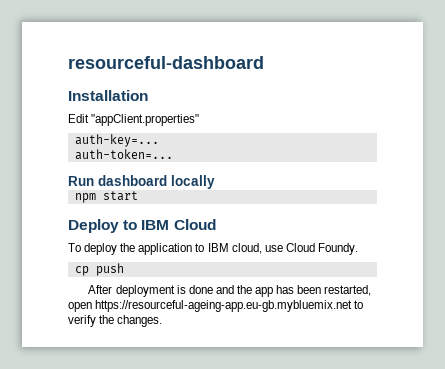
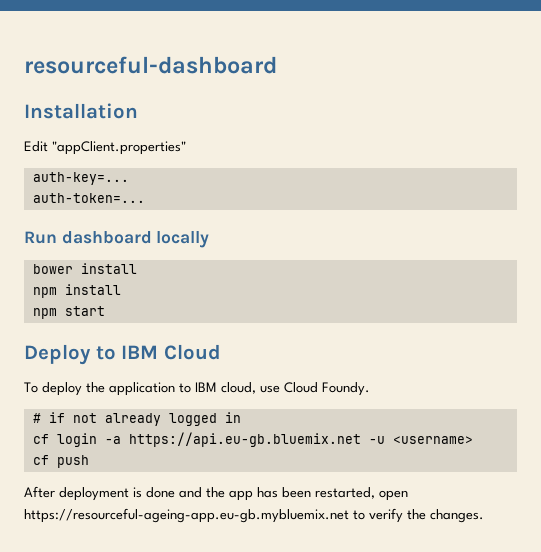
+ bower install
+ npm install
- cp push
+ # if not already logged in
+ cf login -a https://api.eu-gb.bluemix.net -u <username>
+ cf push

